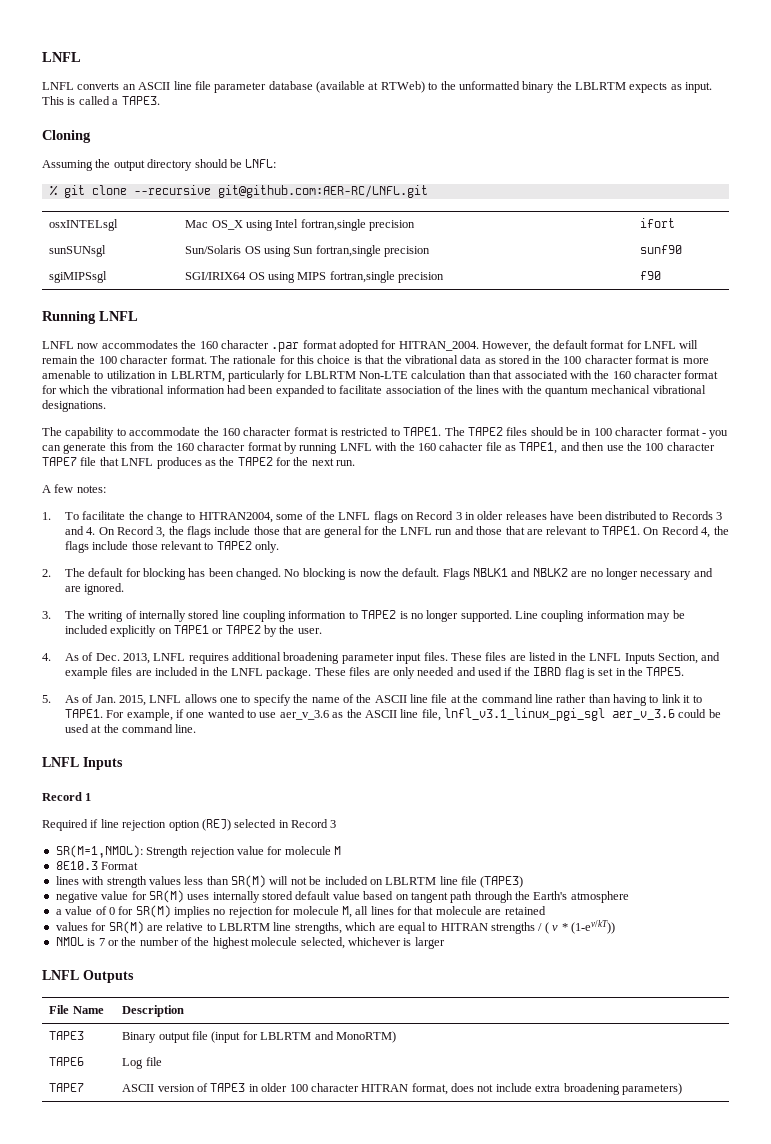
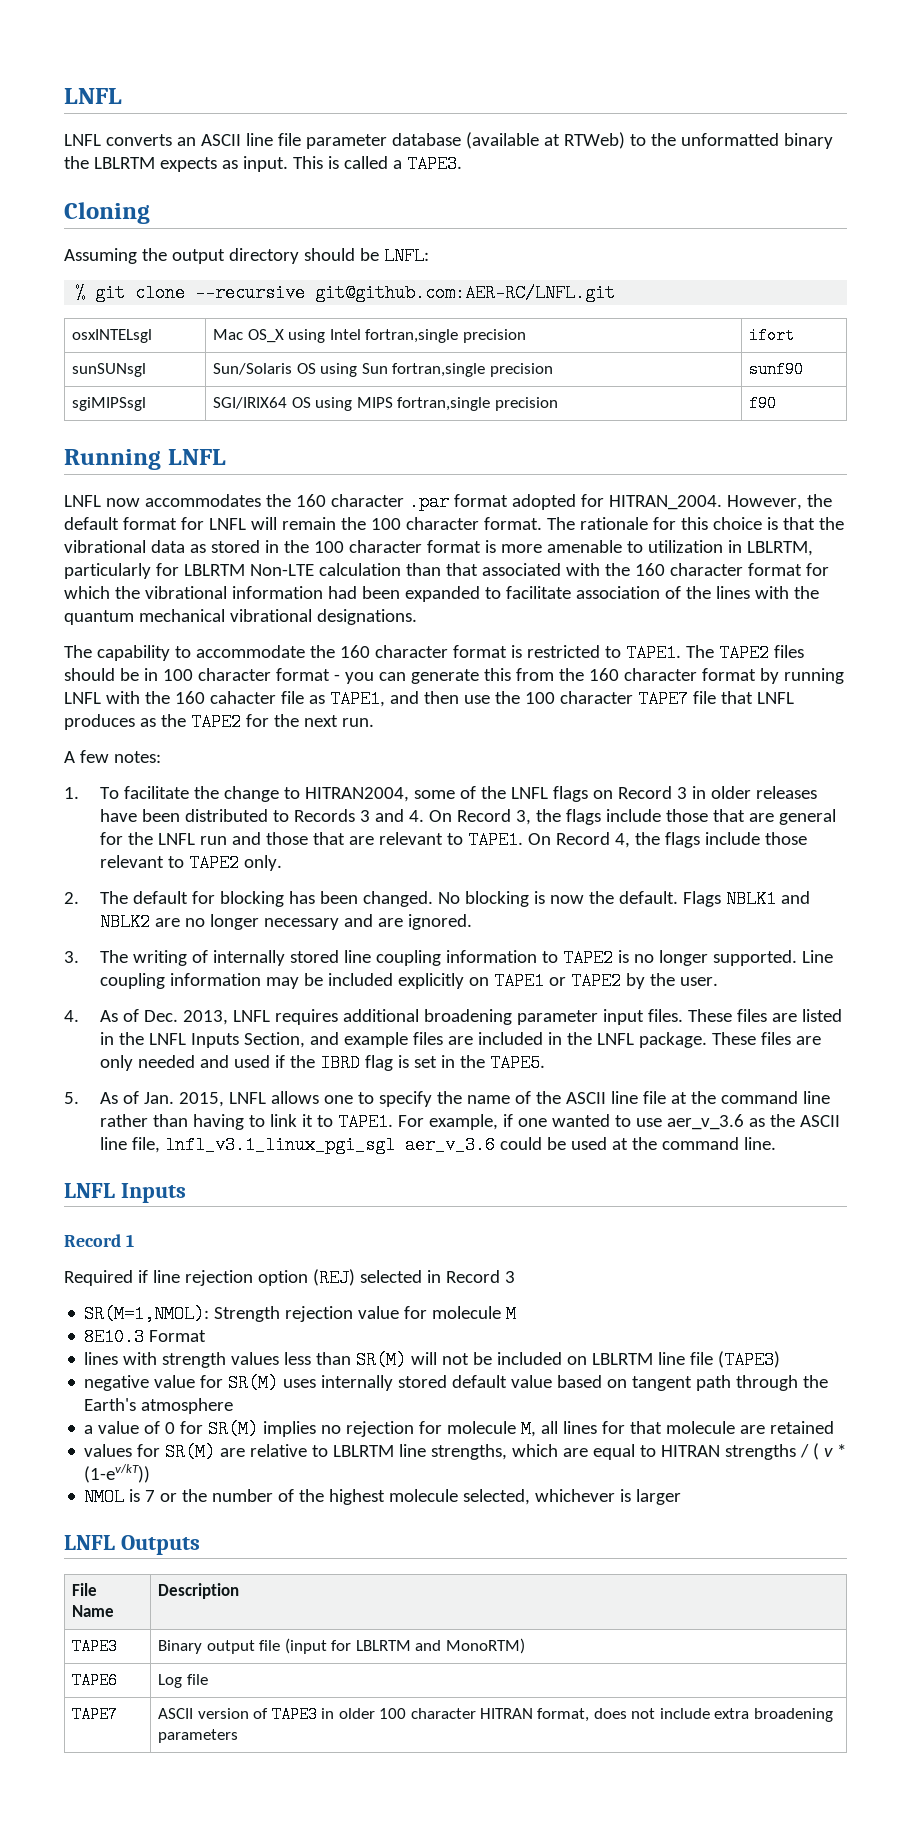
- TAPE7 | ASCII version of TAPE3 in older 100 character HITRAN format, does not include extra broadening parameters)
+ TAPE7 | ASCII version of TAPE3 in older 100 character HITRAN format, does not include extra broadening parameters

